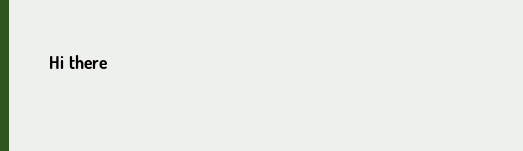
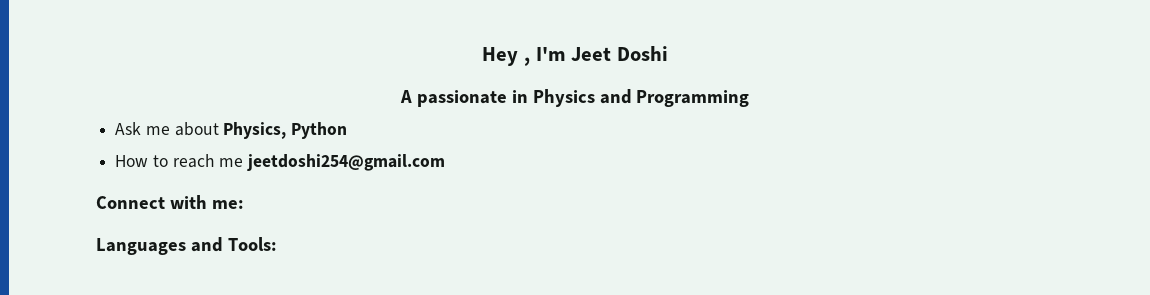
- Hi there
+ Hey , I'm Jeet Doshi
+ A passionate in Physics and Programming
+ Ask me about Physics, Python
+ How to reach me jeetdoshi254@gmail.com
+ Connect with me:
+ Languages and Tools:

